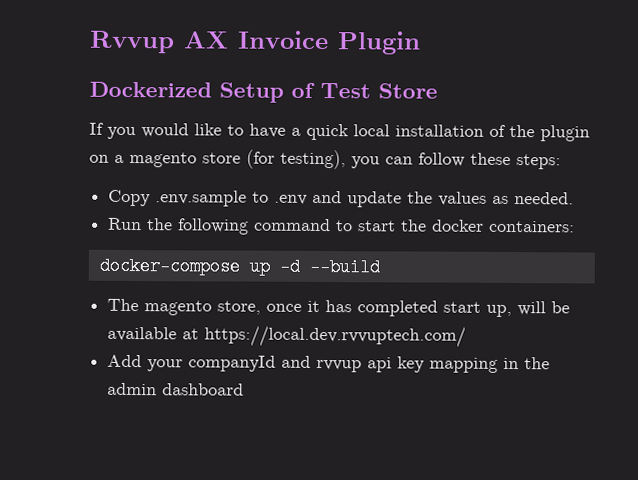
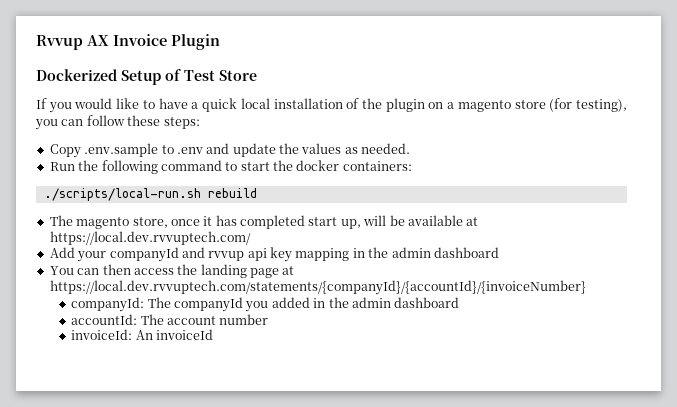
- docker-compose up -d --build
+ ./scripts/local-run.sh rebuild
+ You can then access the landing page at https://local.dev.rvvuptech.com/statements/{companyId}/{accountId}/{invoiceNumber}
+ companyId: The companyId you added in the admin dashboard
+ accountId: The account number
+ invoiceId: An invoiceId

